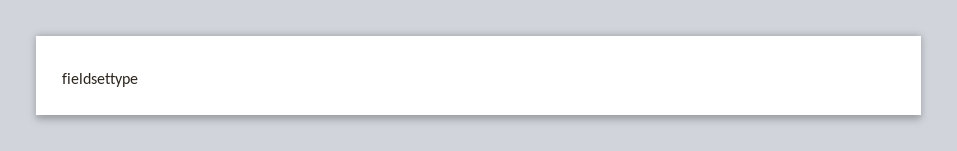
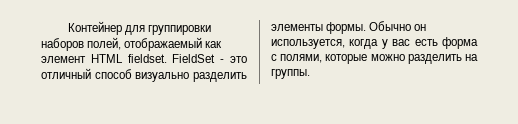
- fieldsettype
+ Контейнер для группировки наборов полей, отображаемый как элемент HTML fieldset. FieldSet - это отличный способ визуально разделить элементы формы. Обычно он используется, когда у вас есть форма с полями, которые можно разделить на группы.

